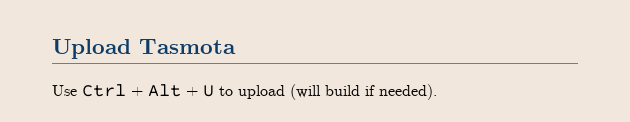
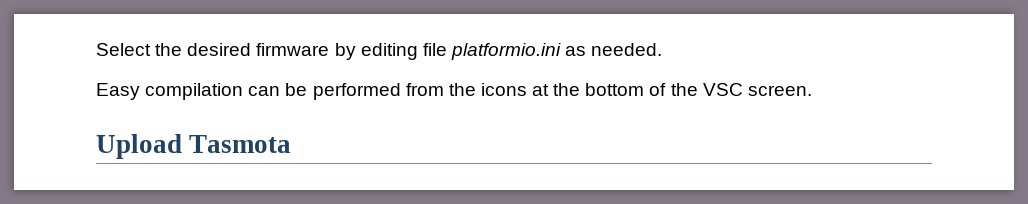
+ Select the desired firmware by editing file platformio.ini as needed.
+ Easy compilation can be performed from the icons at the bottom of the VSC screen.
  Upload Tasmota
- Use Ctrl + Alt + U to upload (will build if needed).

